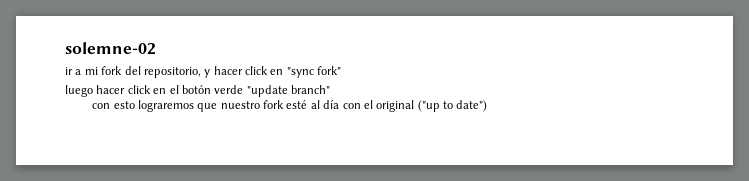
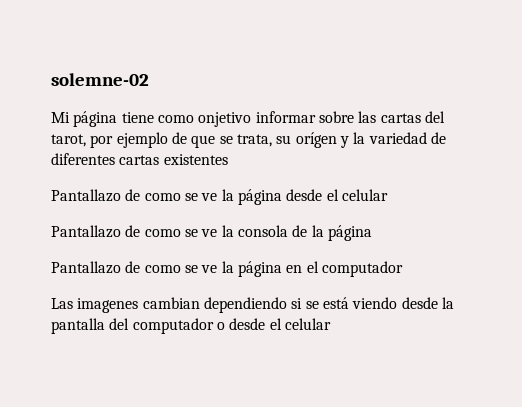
- ir a mi fork del repositorio, y hacer click en "sync fork"
- luego hacer click en el botón verde "update branch"
- con esto lograremos que nuestro fork esté al día con el original ("up to date")
+ Mi página tiene como onjetivo informar sobre las cartas del tarot, por ejemplo de que se trata, su orígen y la variedad de diferentes cartas existentes
+ Pantallazo de como se ve la página desde el celular
+ Pantallazo de como se ve la consola de la página
+ Pantallazo de como se ve la página en el computador
+ Las imagenes cambian dependiendo si se está viendo desde la pantalla del computador o desde el celular

